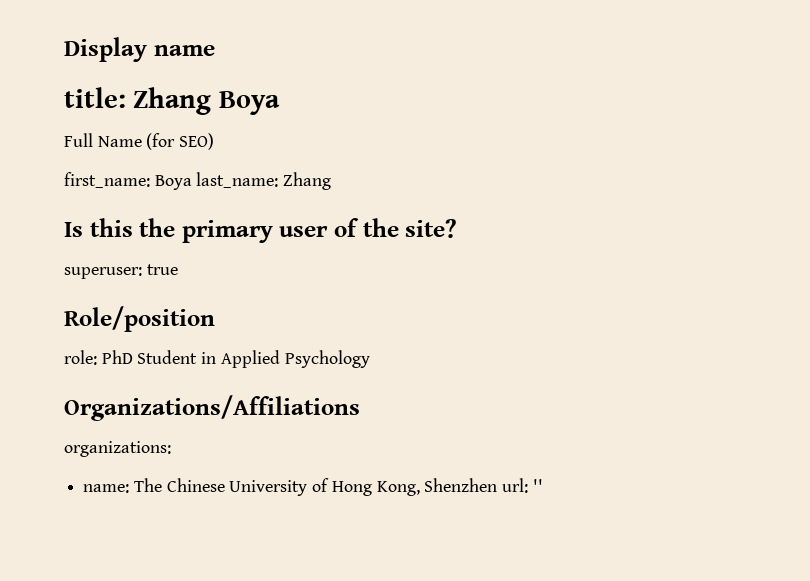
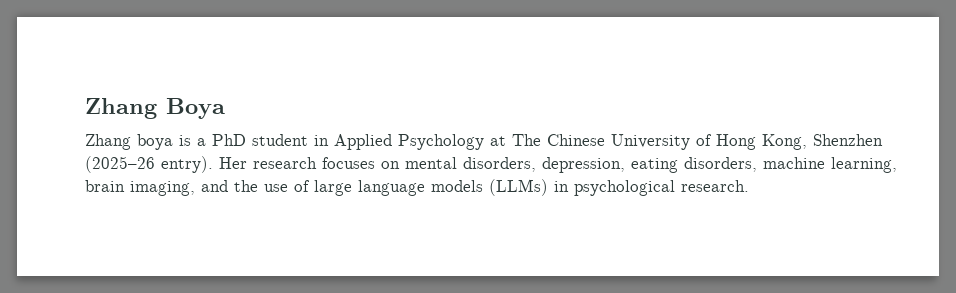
- Display name
- title: Zhang Boya
+ Zhang Boya
- Full Name (for SEO)
- first_name: Boya last_name: Zhang
- Is this the primary user of the site?
- superuser: true
- Role/position
- role: PhD Student in Applied Psychology
- Organizations/Affiliations
- organizations:
- name: The Chinese University of Hong Kong, Shenzhen url: ''
+ Zhang boya is a PhD student in Applied Psychology at The Chinese University of Hong Kong, Shenzhen (2025–26 entry). Her research focuses on mental disorders, depression, eating disorders, machine learning, brain imaging, and the use of large language models (LLMs) in psychological research.

